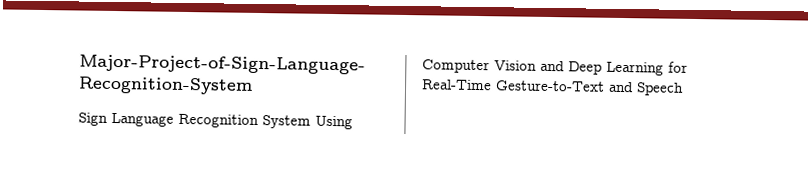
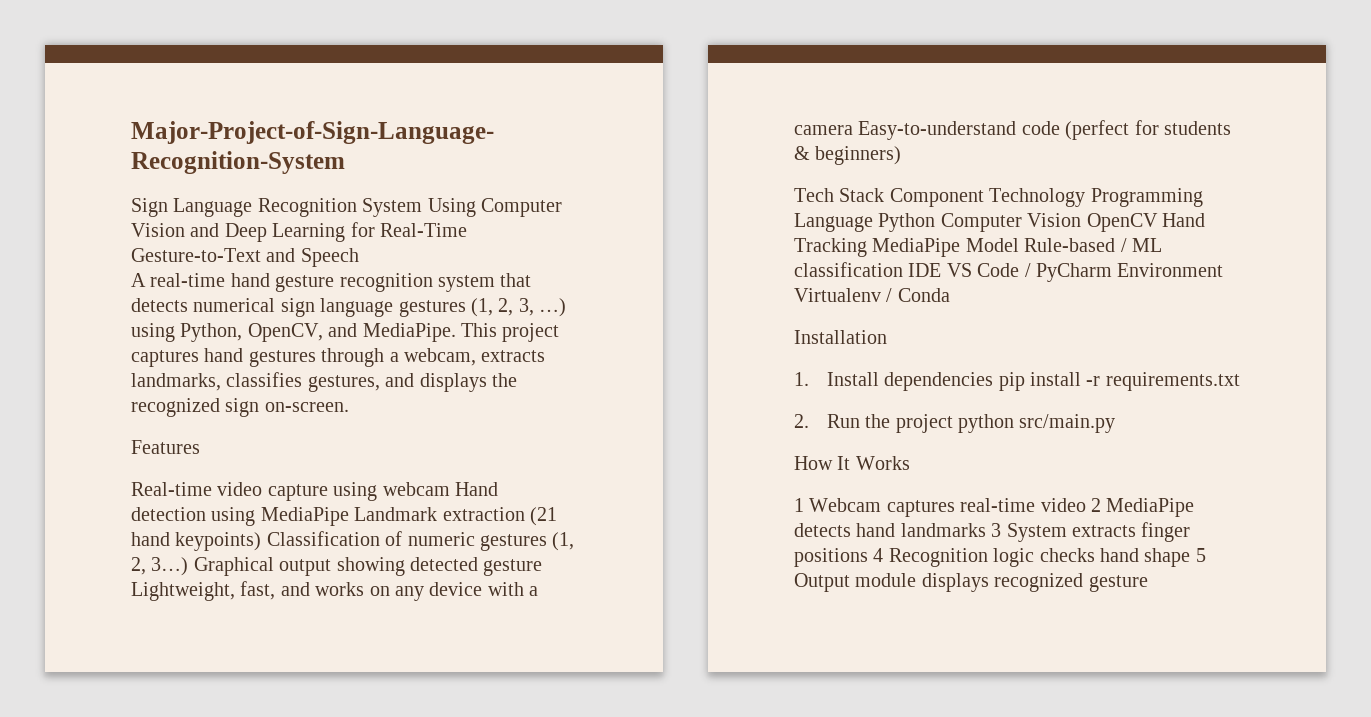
+ A real-time hand gesture recognition system that detects numerical sign language gestures (1, 2, 3, …) using Python, OpenCV, and MediaPipe. This project captures hand gestures through a webcam, extracts landmarks, classifies gestures, and displays the recognized sign on-screen.
+ Features
+ Real-time video capture using webcam Hand detection using MediaPipe Landmark extraction (21 hand keypoints) Classification of numeric gestures (1, 2, 3…) Graphical output showing detected gesture Lightweight, fast, and works on any device with a camera Easy-to-understand code (perfect for students & beginners)
+ Tech Stack Component Technology Programming Language Python Computer Vision OpenCV Hand Tracking MediaPipe Model Rule-based / ML classification IDE VS Code / PyCharm Environment Virtualenv / Conda
+ Installation
+ 1. Install dependencies pip install -r requirements.txt
+ 2. Run the project python src/main.py
+ How It Works
+ 1 Webcam captures real-time video 2 MediaPipe detects hand landmarks 3 System extracts finger positions 4 Recognition logic checks hand shape 5 Output module displays recognized gesture

